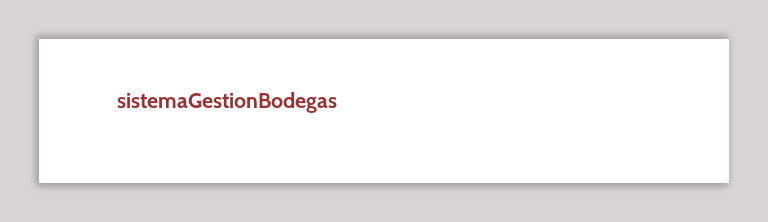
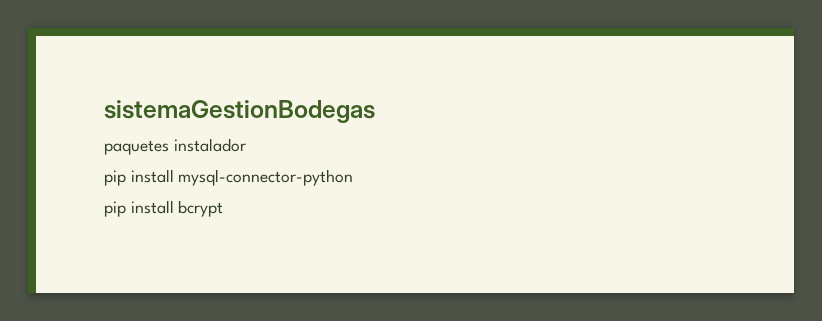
+ paquetes instalador
+ pip install mysql-connector-python
+ pip install bcrypt

